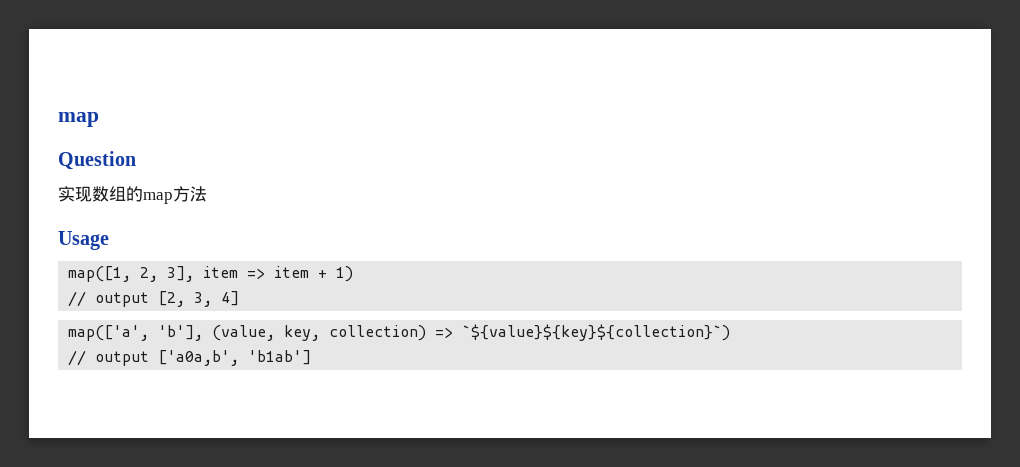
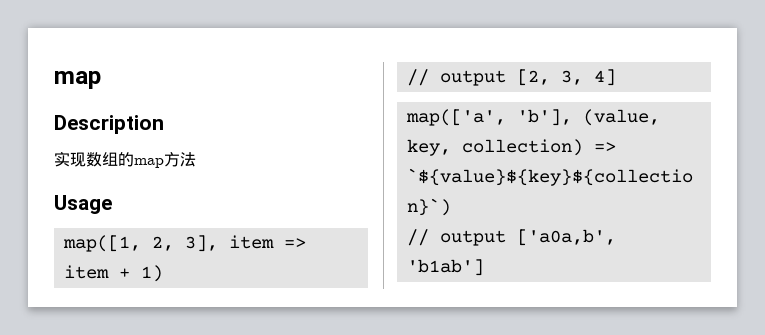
- Question
+ Description

